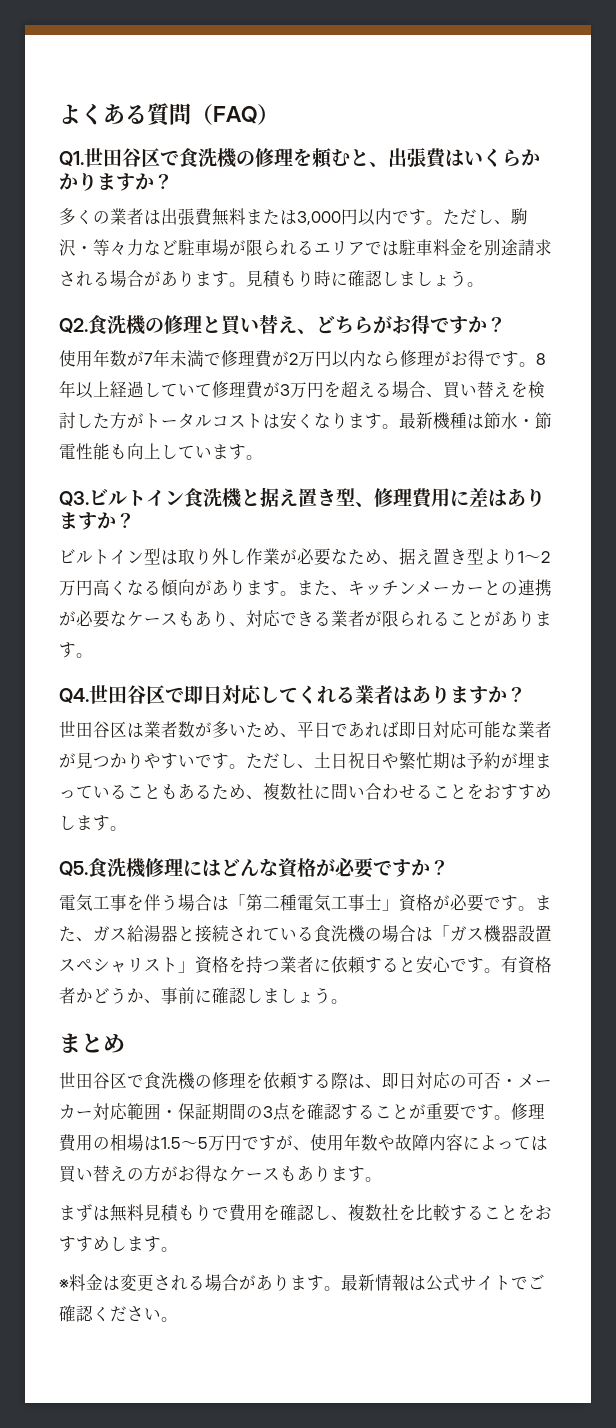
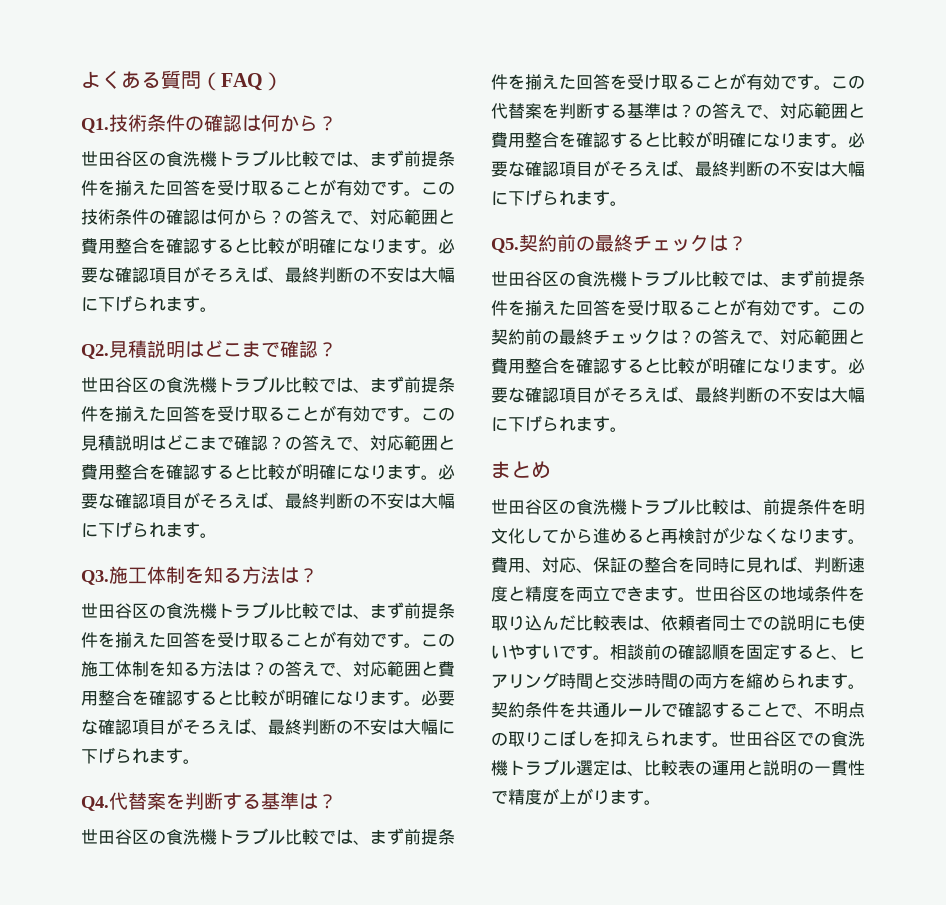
- Q1.世田谷区で食洗機の修理を頼むと、出張費はいくらかかりますか？
- 多くの業者は出張費無料または3,000円以内です。ただし、駒沢・等々力など駐車場が限られるエリアでは駐車料金を別途請求される場合があります。見積もり時に確認しましょう。
- Q2.食洗機の修理と買い替え、どちらがお得ですか？
- 使用年数が7年未満で修理費が2万円以内なら修理がお得です。8年以上経過していて修理費が3万円を超える場合、買い替えを検討した方がトータルコストは安くなります。最新機種は節水・節電性能も向上しています。
- Q3.ビルトイン食洗機と据え置き型、修理費用に差はありますか？
- ビルトイン型は取り外し作業が必要なため、据え置き型より1〜2万円高くなる傾向があります。また、キッチンメーカーとの連携が必要なケースもあり、対応できる業者が限られることがあります。
- Q4.世田谷区で即日対応してくれる業者はありますか？
- 世田谷区は業者数が多いため、平日であれば即日対応可能な業者が見つかりやすいです。ただし、土日祝日や繁忙期は予約が埋まっていることもあるため、複数社に問い合わせることをおすすめします。
- Q5.食洗機修理にはどんな資格が必要ですか？
- 電気工事を伴う場合は「第二種電気工事士」資格が必要です。また、ガス給湯器と接続されている食洗機の場合は「ガス機器設置スペシャリスト」資格を持つ業者に依頼すると安心です。有資格者かどうか、事前に確認しましょう。
+ Q1.技術条件の確認は何から？
+ 世田谷区の食洗機トラブル比較では、まず前提条件を揃えた回答を受け取ることが有効です。この技術条件の確認は何から？の答えで、対応範囲と費用整合を確認すると比較が明確になります。必要な確認項目がそろえば、最終判断の不安は大幅に下げられます。
+ Q2.見積説明はどこまで確認？
+ 世田谷区の食洗機トラブル比較では、まず前提条件を揃えた回答を受け取ることが有効です。この見積説明はどこまで確認？の答えで、対応範囲と費用整合を確認すると比較が明確になります。必要な確認項目がそろえば、最終判断の不安は大幅に下げられます。
+ Q3.施工体制を知る方法は？
+ 世田谷区の食洗機トラブル比較では、まず前提条件を揃えた回答を受け取ることが有効です。この施工体制を知る方法は？の答えで、対応範囲と費用整合を確認すると比較が明確になります。必要な確認項目がそろえば、最終判断の不安は大幅に下げられます。
+ Q4.代替案を判断する基準は？
+ 世田谷区の食洗機トラブル比較では、まず前提条件を揃えた回答を受け取ることが有効です。この代替案を判断する基準は？の答えで、対応範囲と費用整合を確認すると比較が明確になります。必要な確認項目がそろえば、最終判断の不安は大幅に下げられます。
+ Q5.契約前の最終チェックは？
+ 世田谷区の食洗機トラブル比較では、まず前提条件を揃えた回答を受け取ることが有効です。この契約前の最終チェックは？の答えで、対応範囲と費用整合を確認すると比較が明確になります。必要な確認項目がそろえば、最終判断の不安は大幅に下げられます。
  まとめ
- 世田谷区で食洗機の修理を依頼する際は、即日対応の可否・メーカー対応範囲・保証期間の3点を確認することが重要です。修理費用の相場は1.5〜5万円ですが、使用年数や故障内容によっては買い替えの方がお得なケースもあります。
- まずは無料見積もりで費用を確認し、複数社を比較することをおすすめします。
- ※料金は変更される場合があります。最新情報は公式サイトでご確認ください。
+ 世田谷区の食洗機トラブル比較は、前提条件を明文化してから進めると再検討が少なくなります。費用、対応、保証の整合を同時に見れば、判断速度と精度を両立できます。世田谷区の地域条件を取り込んだ比較表は、依頼者同士での説明にも使いやすいです。相談前の確認順を固定すると、ヒアリング時間と交渉時間の両方を縮められます。契約条件を共通ルールで確認することで、不明点の取りこぼしを抑えられます。世田谷区での食洗機トラブル選定は、比較表の運用と説明の一貫性で精度が上がります。

